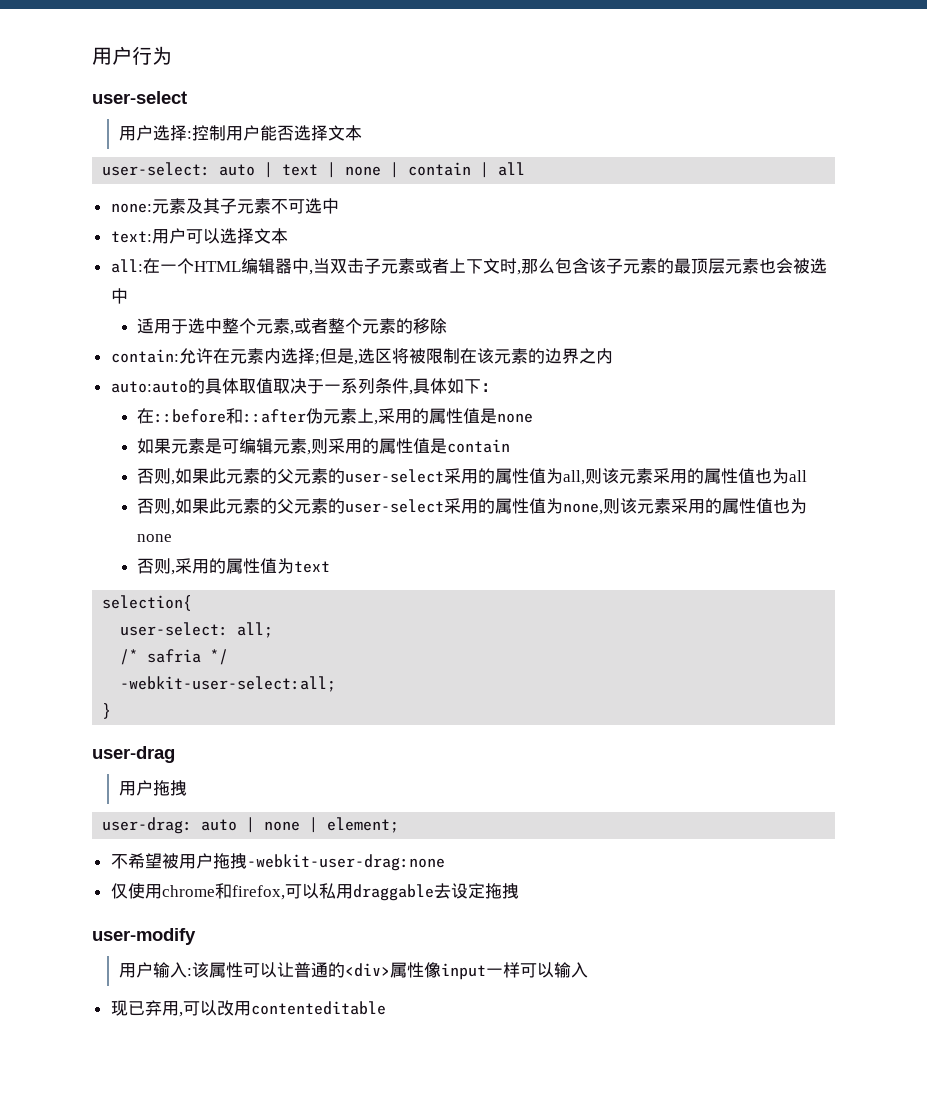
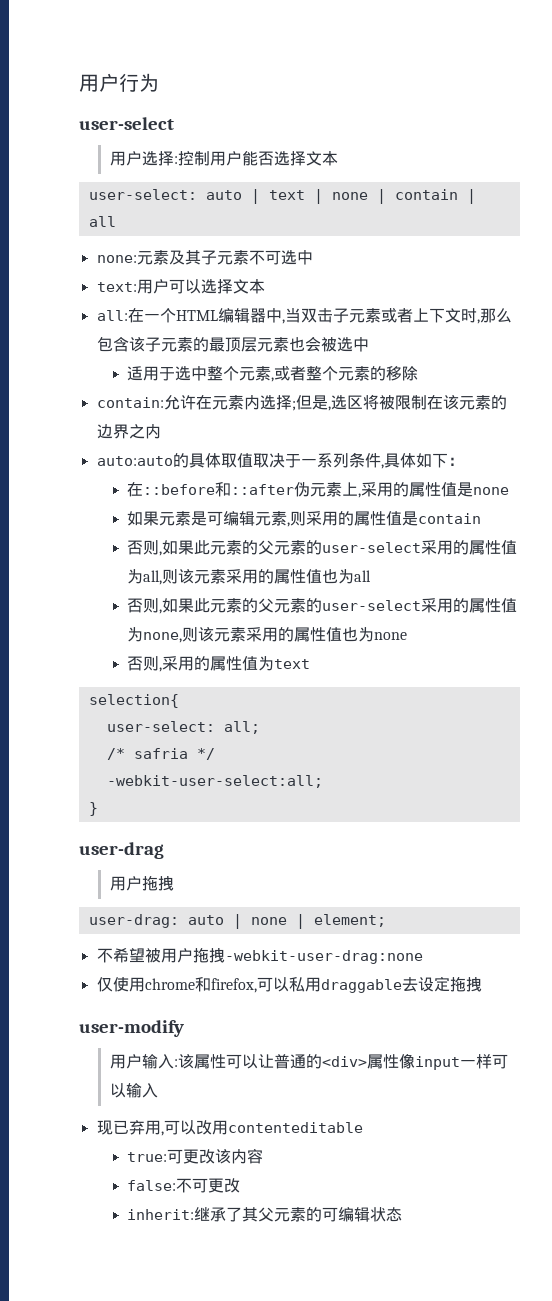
+ true:可更改该内容
+ false:不可更改
+ inherit:继承了其父元素的可编辑状态

